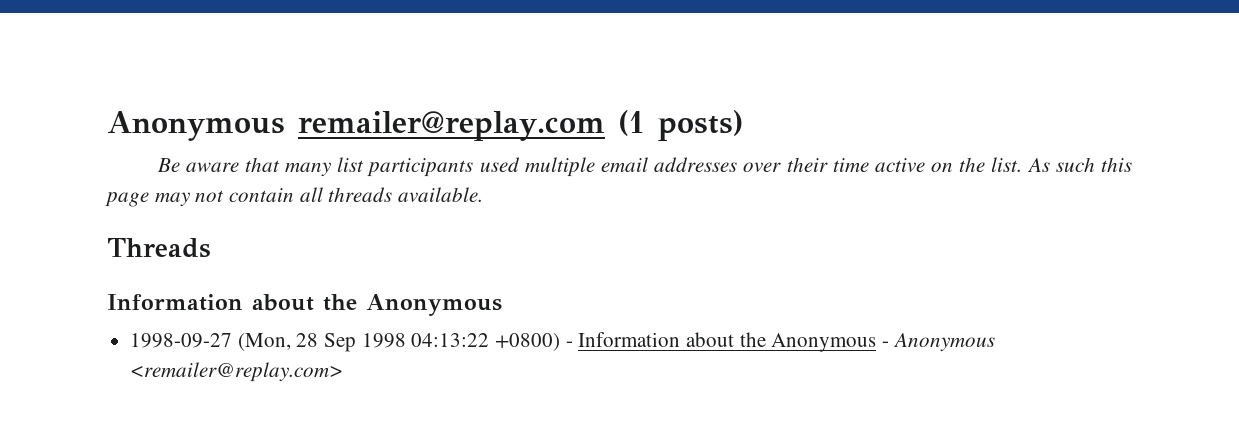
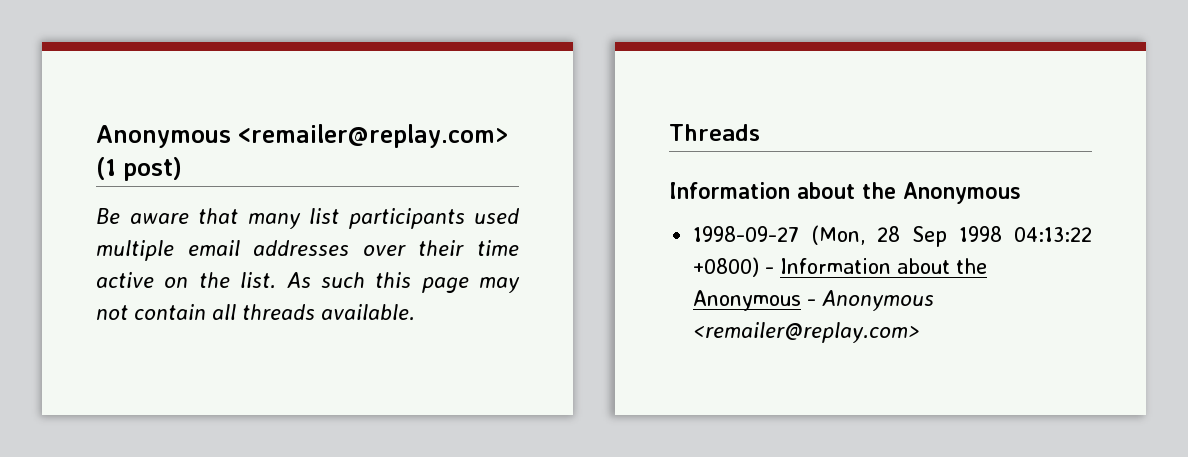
- Anonymous remailer@replay.com (1 posts)
+ Anonymous <remailer@replay.com> (1 post)

